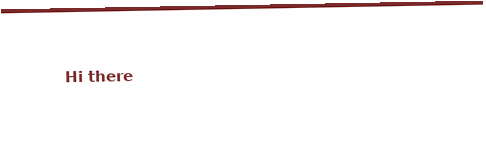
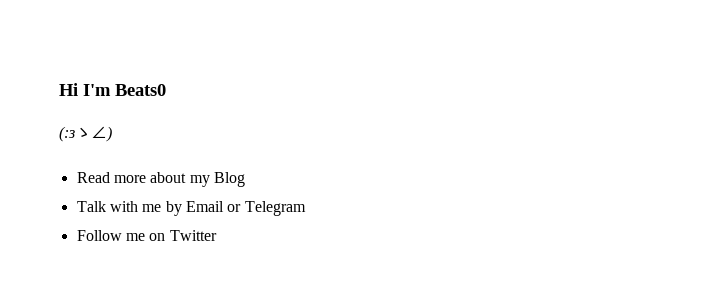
- Hi there
+ Hi I'm Beats0
+ (:зゝ∠)
+ Read more about my Blog
+ Talk with me by Email or Telegram
+ Follow me on Twitter

